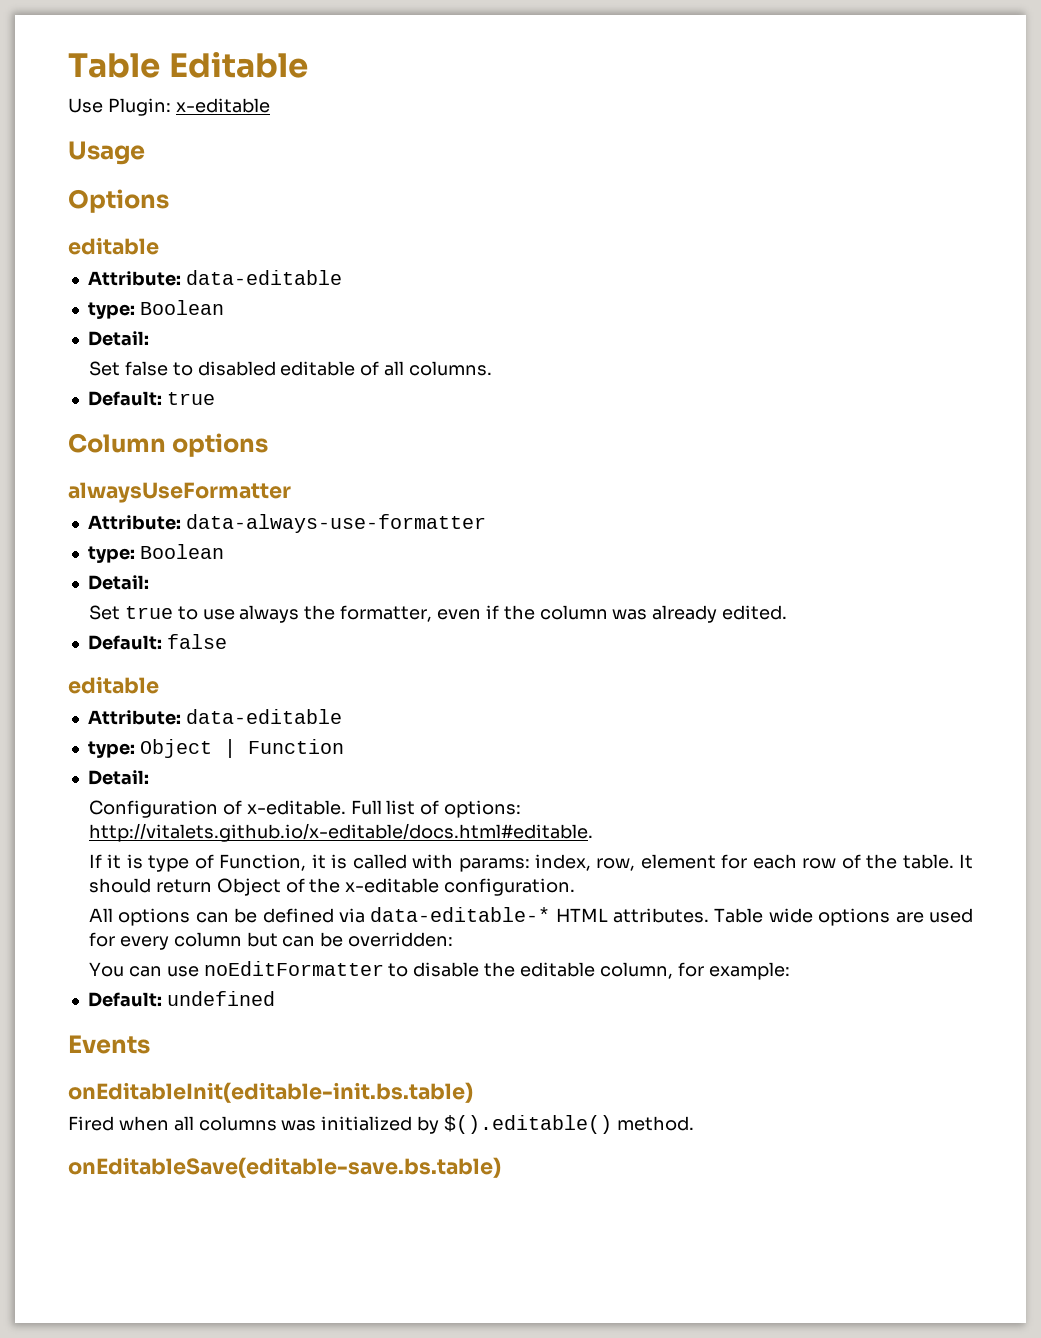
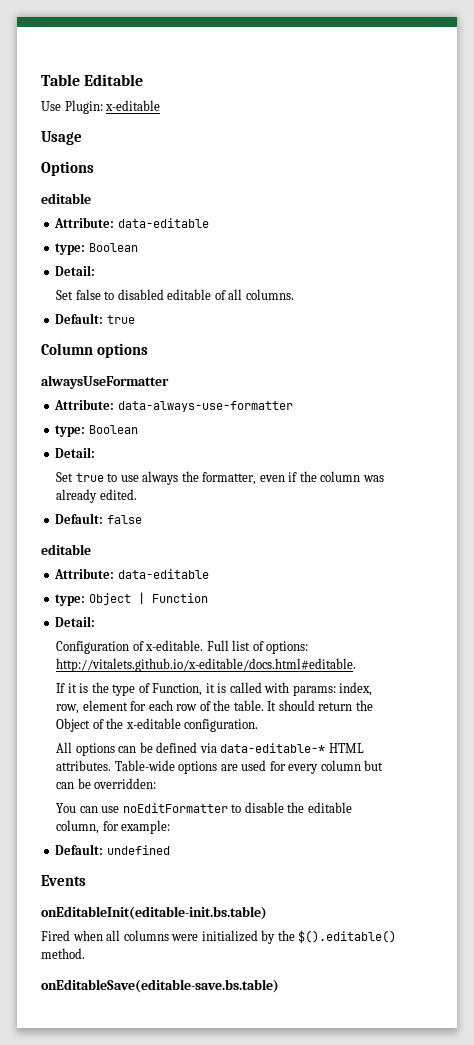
- If it is type of Function, it is called with params: index, row, element for each row of the table.
+ If it is the type of Function, it is called with params: index, row, element for each row of the table.
- It should return Object of the x-editable configuration.
+ It should return the Object of the x-editable configuration.
- Table wide options are used for every column but can be overridden:
+ Table-wide options are used for every column but can be overridden:
- Fired when all columns was initialized by $().editable() method.
+ Fired when all columns were initialized by the $().editable() method.

